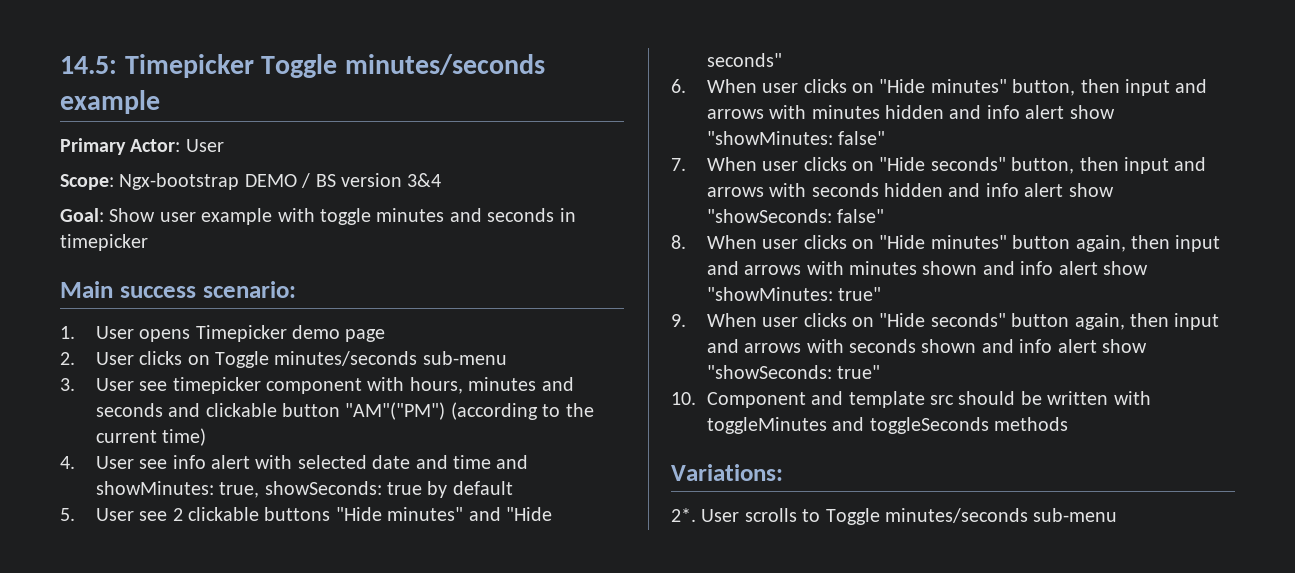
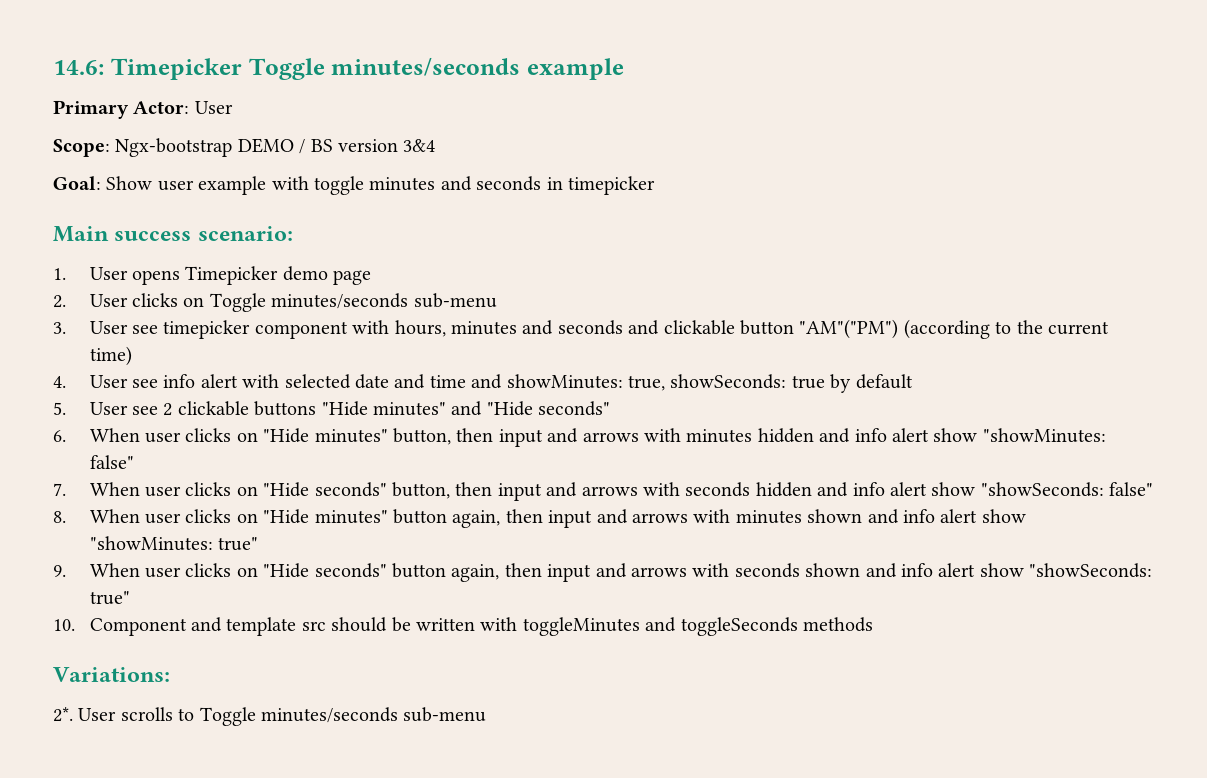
- 14.5: Timepicker Toggle minutes/seconds example
+ 14.6: Timepicker Toggle minutes/seconds example

